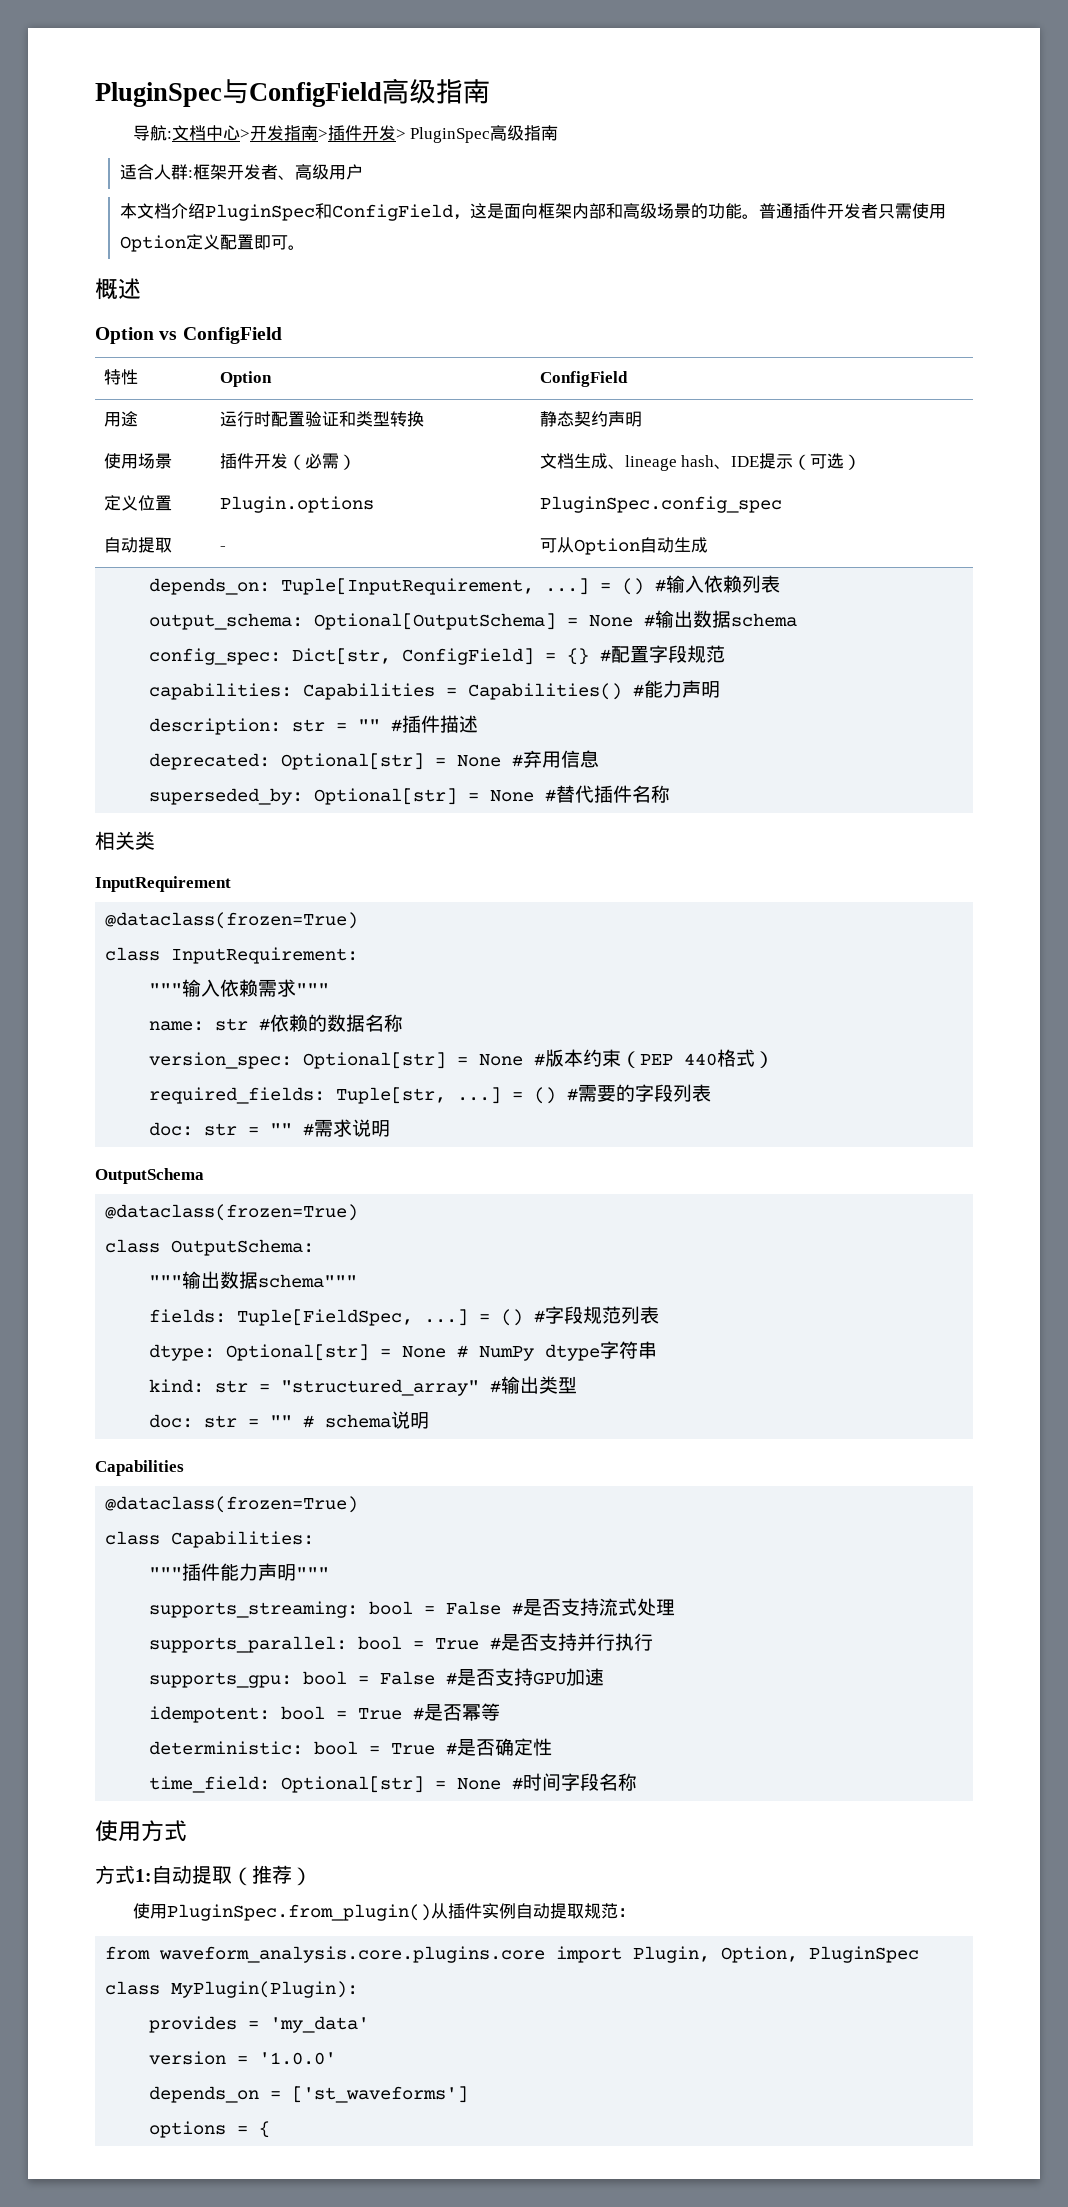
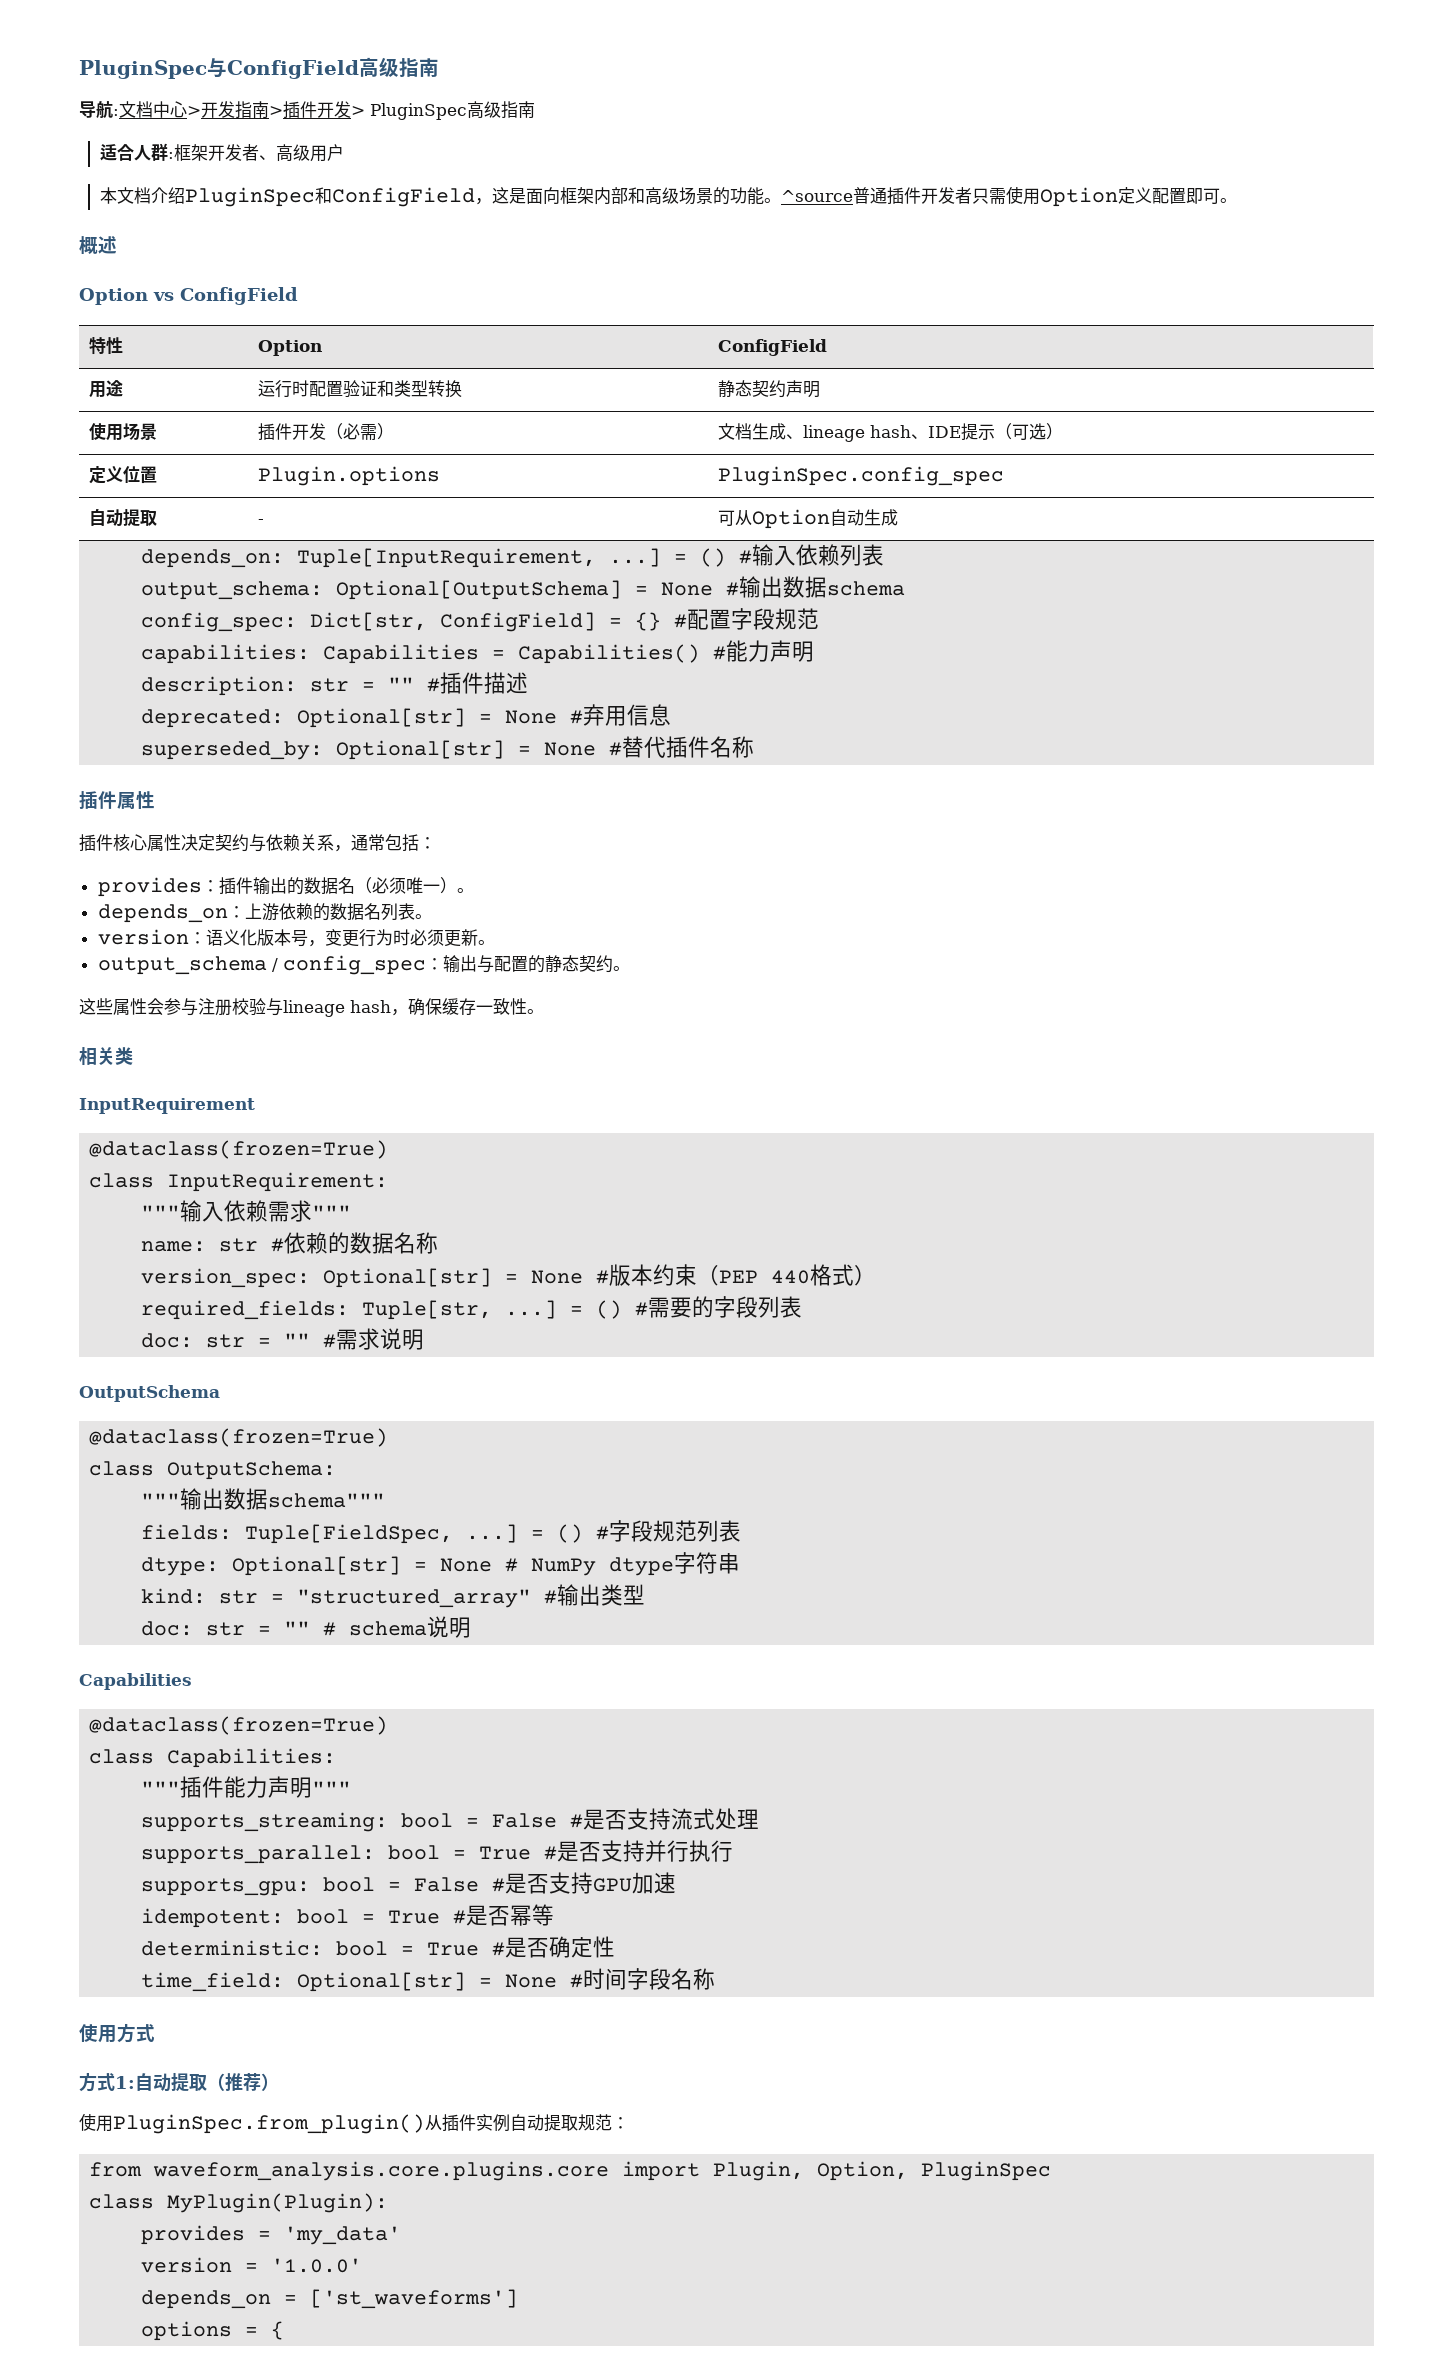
- 普通插件开发者只需使用Option定义配置即可。
+ ^source普通插件开发者只需使用Option定义配置即可。
+ 插件属性
+ 插件核心属性决定契约与依赖关系，通常包括：
+ provides：插件输出的数据名（必须唯一）。
+ depends_on：上游依赖的数据名列表。
+ version：语义化版本号，变更行为时必须更新。
+ output_schema / config_spec：输出与配置的静态契约。
+ 这些属性会参与注册校验与lineage hash，确保缓存一致性。

